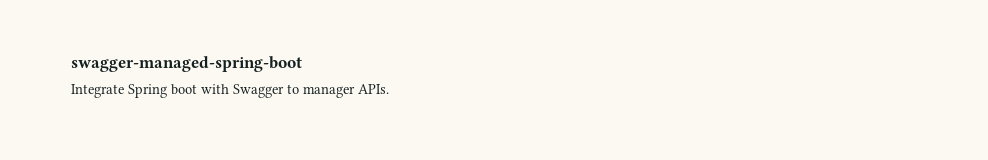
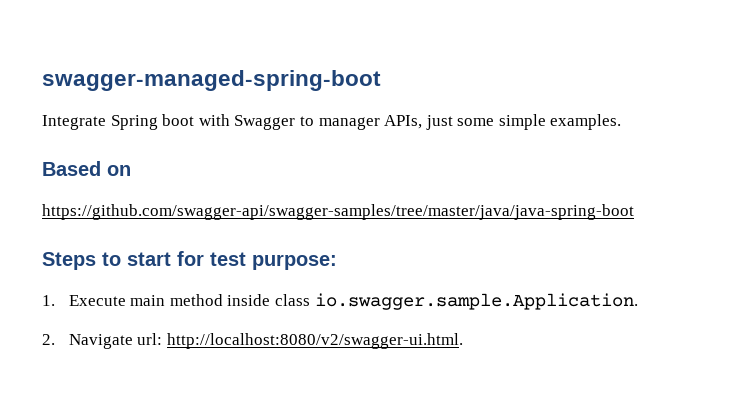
- Integrate Spring boot with Swagger to manager APIs.
+ Integrate Spring boot with Swagger to manager APIs, just some simple examples.
+ Based on
+ https://github.com/swagger-api/swagger-samples/tree/master/java/java-spring-boot
+ Steps to start for test purpose:
+ 1. Execute main method inside class io.swagger.sample.Application.
+ 2. Navigate url: http://localhost:8080/v2/swagger-ui.html.

